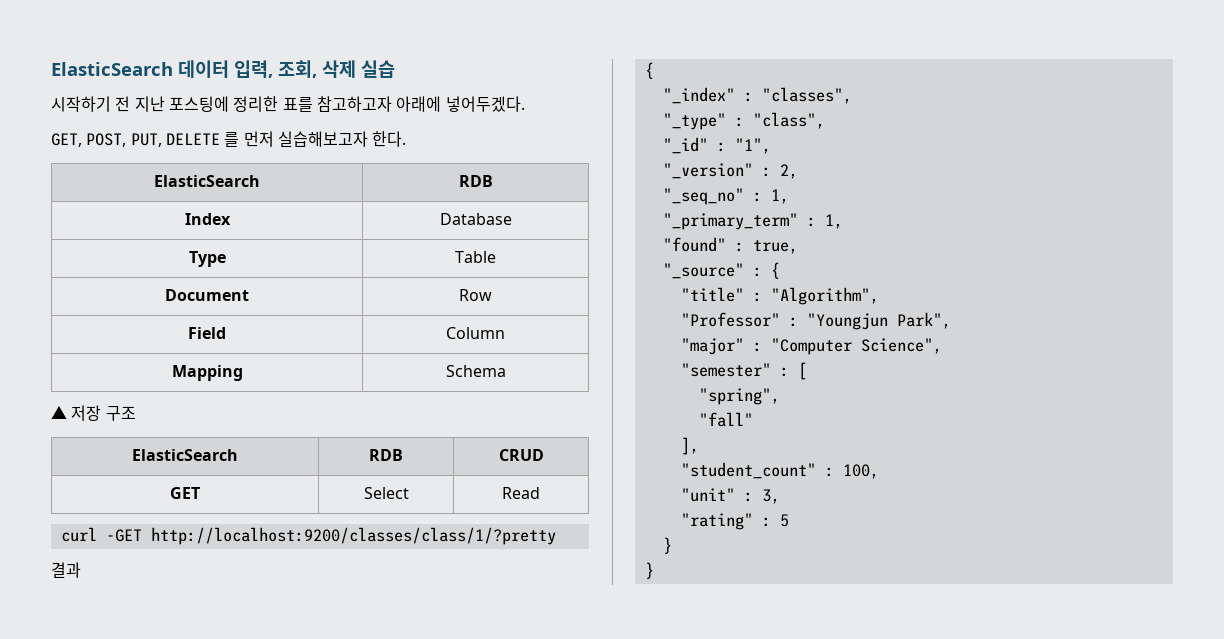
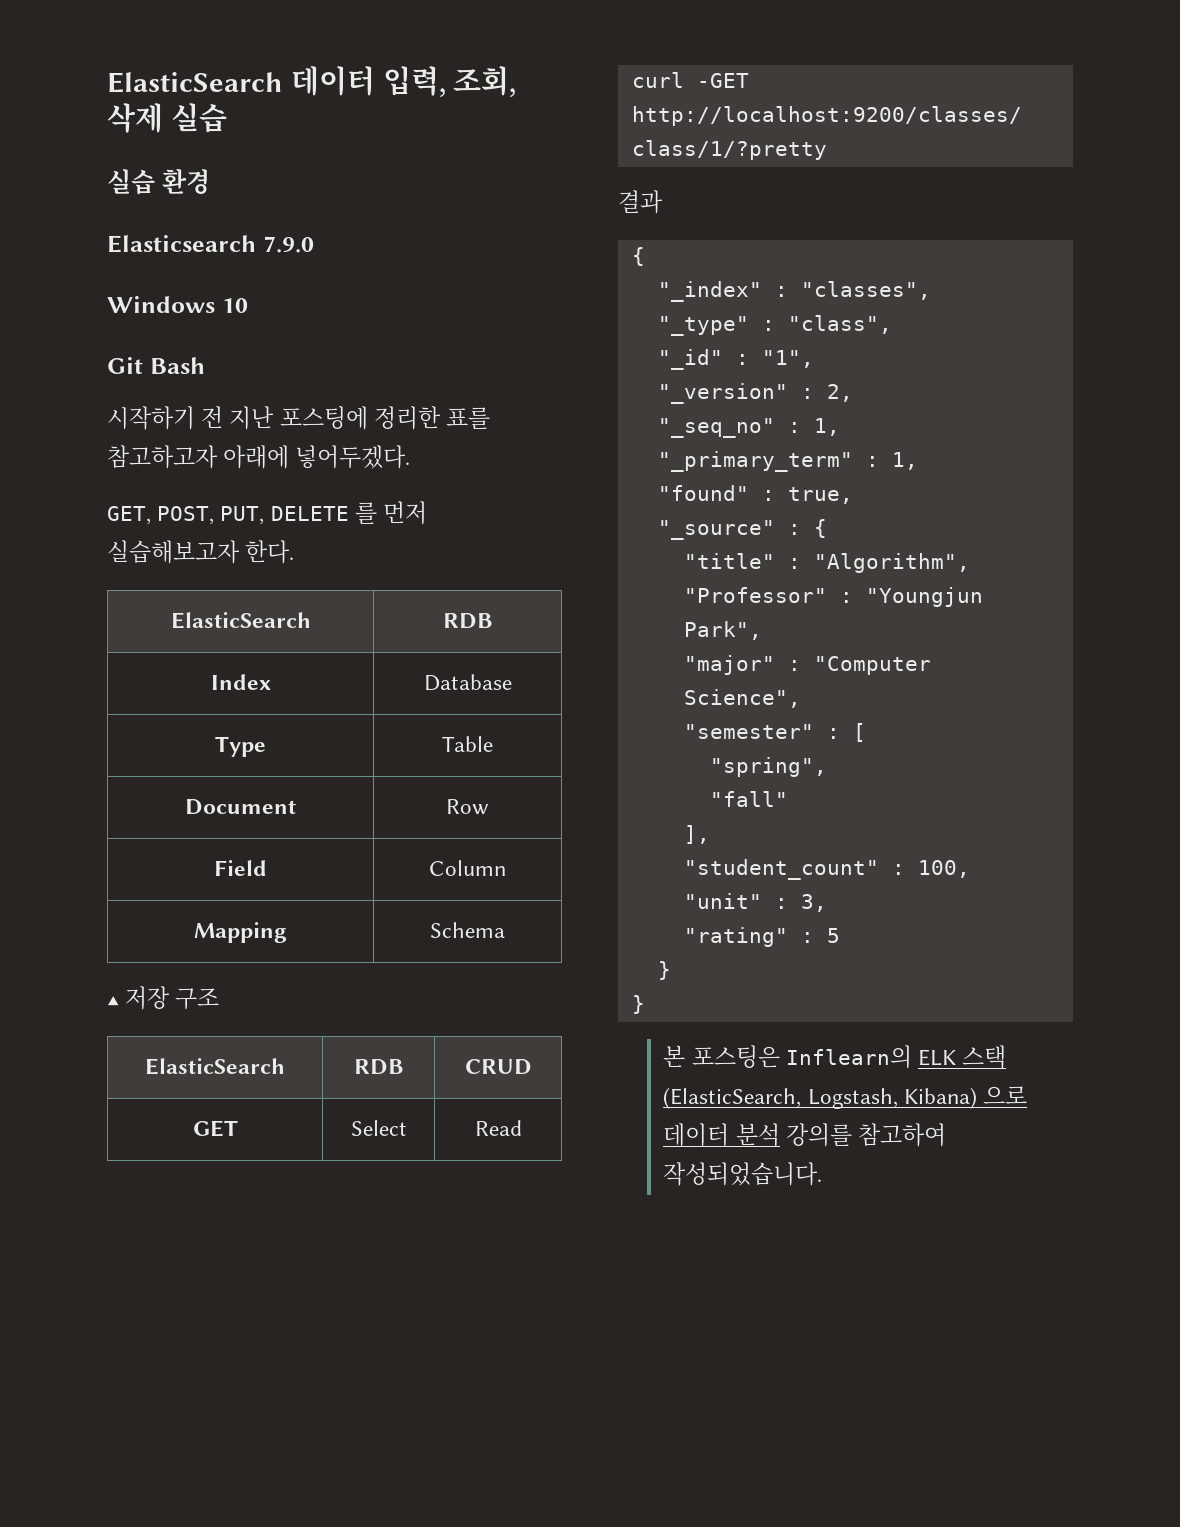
+ 실습 환경
+ Elasticsearch 7.9.0
+ Windows 10
+ Git Bash
+ 본 포스팅은 Inflearn의 ELK 스택 (ElasticSearch, Logstash, Kibana) 으로 데이터 분석 강의를 참고하여 작성되었습니다.

